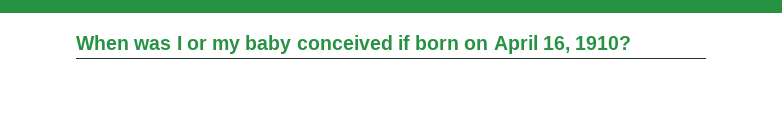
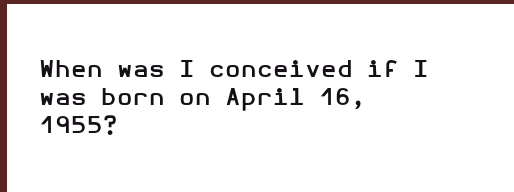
- When was I or my baby conceived if born on April 16, 1910?
+ When was I conceived if I was born on April 16, 1955?

